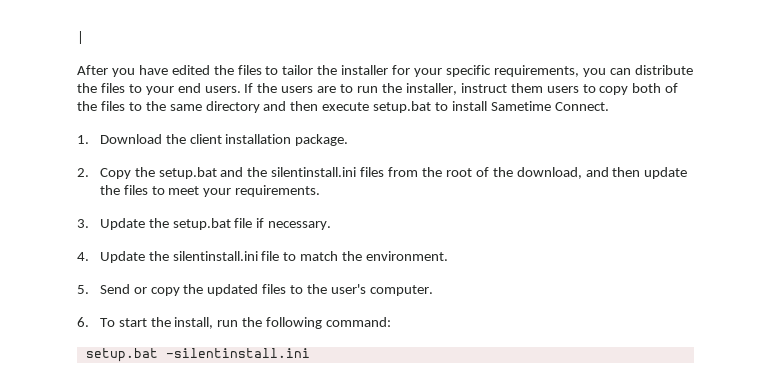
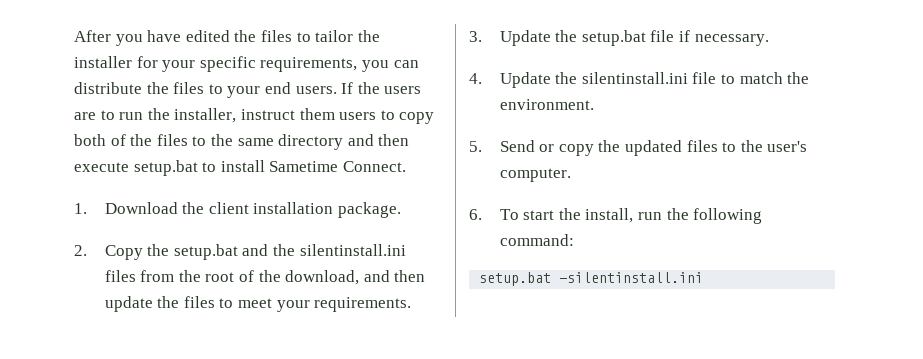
- |

